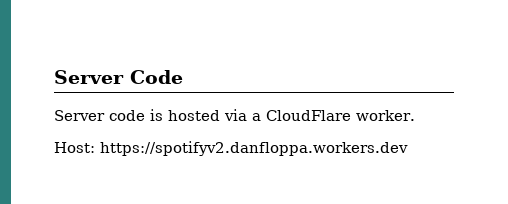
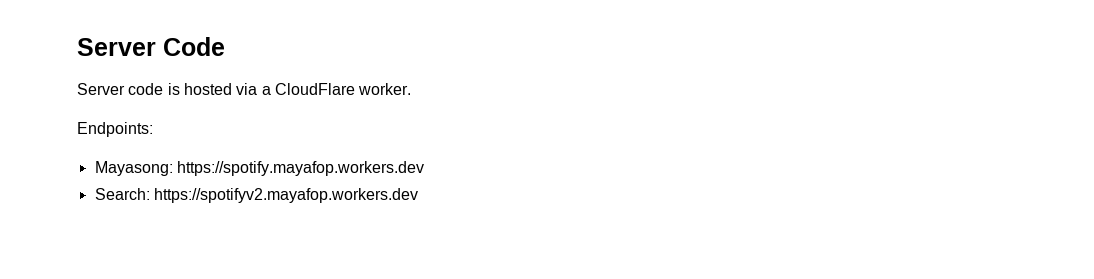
- Host: https://spotifyv2.danfloppa.workers.dev
+ Endpoints:
+ Mayasong: https://spotify.mayafop.workers.dev
+ Search: https://spotifyv2.mayafop.workers.dev

